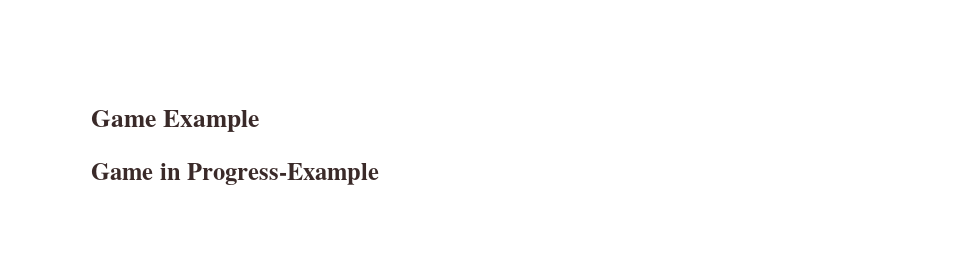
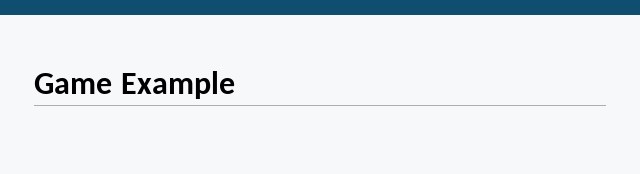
- Game in Progress-Example

